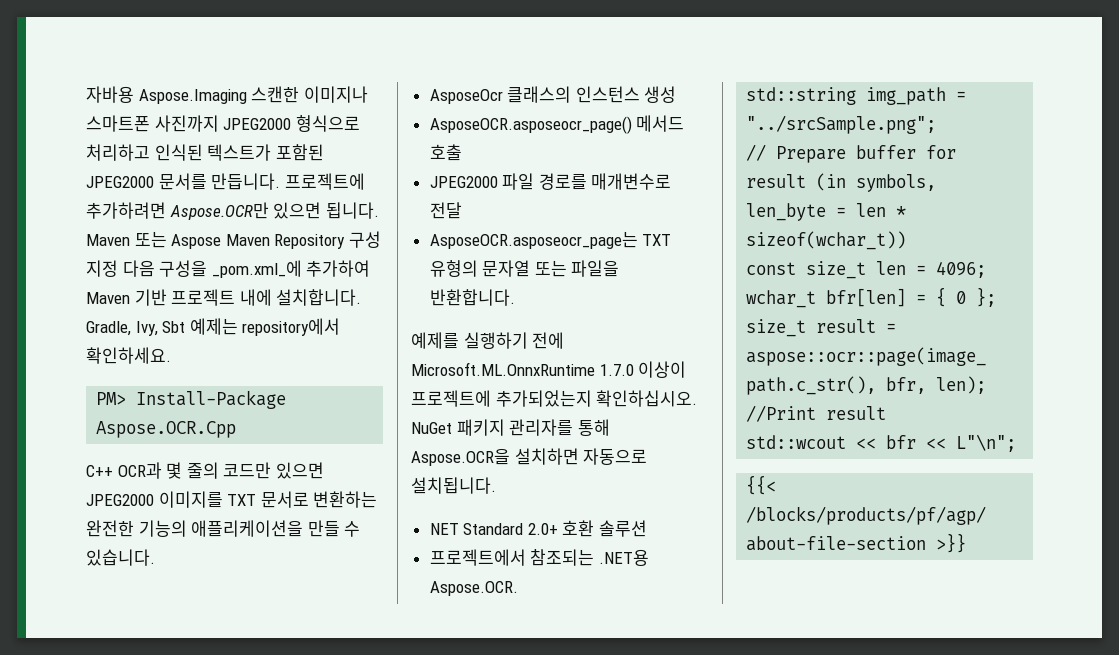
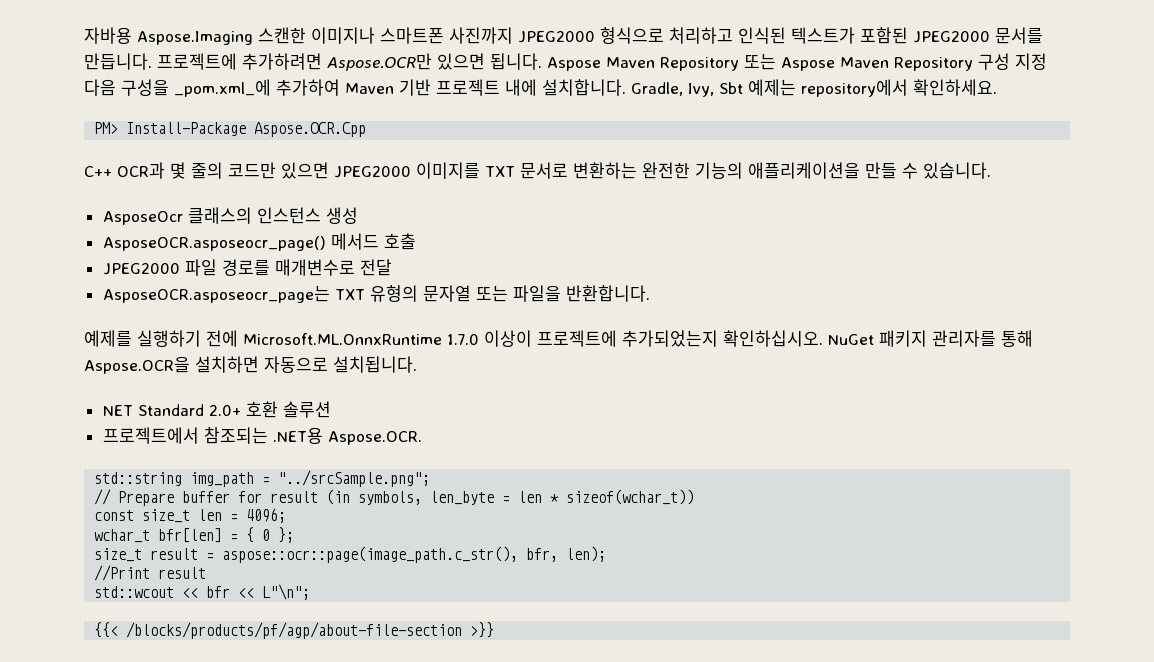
- Maven 또는 Aspose Maven Repository 구성 지정 다음 구성을 _pom.xml_에 추가하여 Maven 기반 프로젝트 내에 설치합니다.
+ Aspose Maven Repository 또는 Aspose Maven Repository 구성 지정 다음 구성을 _pom.xml_에 추가하여 Maven 기반 프로젝트 내에 설치합니다.

